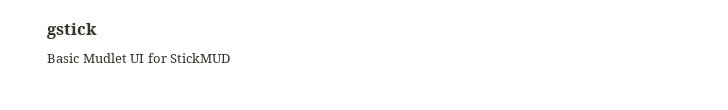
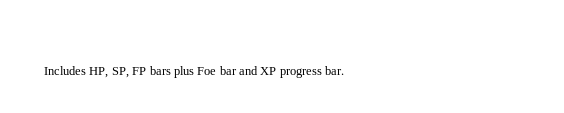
- gstick
- Basic Mudlet UI for StickMUD
+ Includes HP, SP, FP bars plus Foe bar and XP progress bar.

